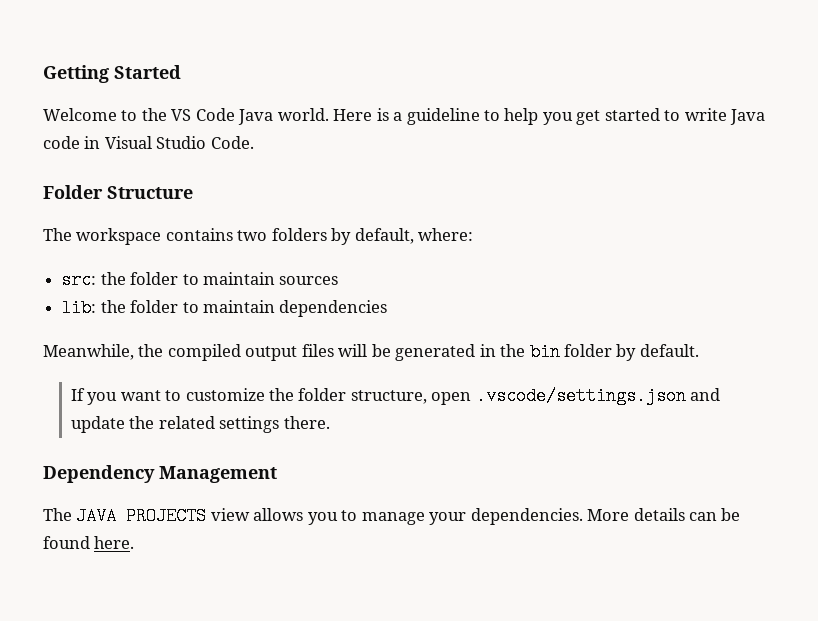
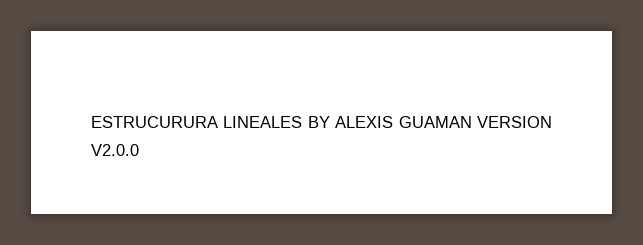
- Getting Started
- Welcome to the VS Code Java world. Here is a guideline to help you get started to write Java code in Visual Studio Code.
- Folder Structure
- The workspace contains two folders by default, where:
- src: the folder to maintain sources
- lib: the folder to maintain dependencies
- Meanwhile, the compiled output files will be generated in the bin folder by default.
- If you want to customize the folder structure, open .vscode/settings.json and update the related settings there.
- Dependency Management
- The JAVA PROJECTS view allows you to manage your dependencies. More details can be found here.
+ ESTRUCURURA LINEALES BY ALEXIS GUAMAN VERSION V2.0.0

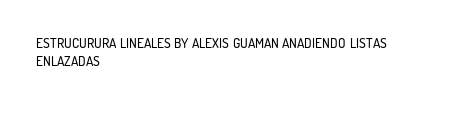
- ESTRUCURURA LINEALES BY ALEXIS GUAMAN VERSION V2.0.0
+ ESTRUCURURA LINEALES BY ALEXIS GUAMAN ANADIENDO LISTAS ENLAZADAS

